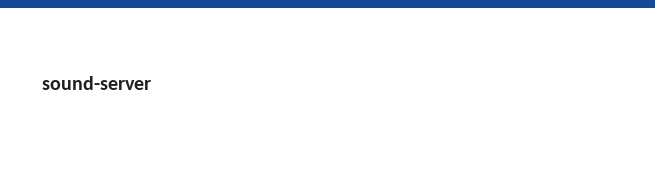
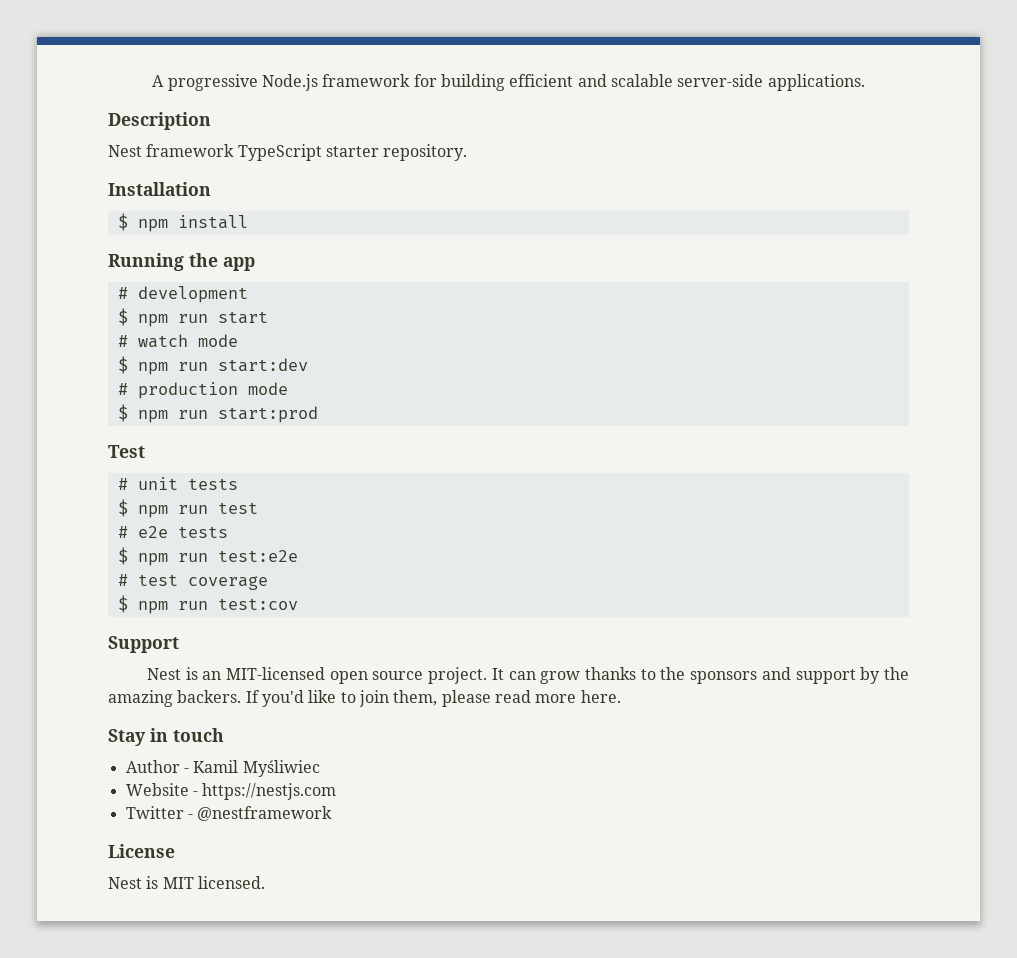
- sound-server
+ A progressive Node.js framework for building efficient and scalable server-side applications.
+ Description
+ Nest framework TypeScript starter repository.
+ Installation
+ $ npm install
+ Running the app
+ # development
+ $ npm run start
+ # watch mode
+ $ npm run start:dev
+ # production mode
+ $ npm run start:prod
+ Test
+ # unit tests
+ $ npm run test
+ # e2e tests
+ $ npm run test:e2e
+ # test coverage
+ $ npm run test:cov
+ Support
+ Nest is an MIT-licensed open source project. It can grow thanks to the sponsors and support by the amazing backers. If you'd like to join them, please read more here.
+ Stay in touch
+ Author - Kamil Myśliwiec
+ Website - https://nestjs.com
+ Twitter - @nestframework
+ License
+ Nest is MIT licensed.

